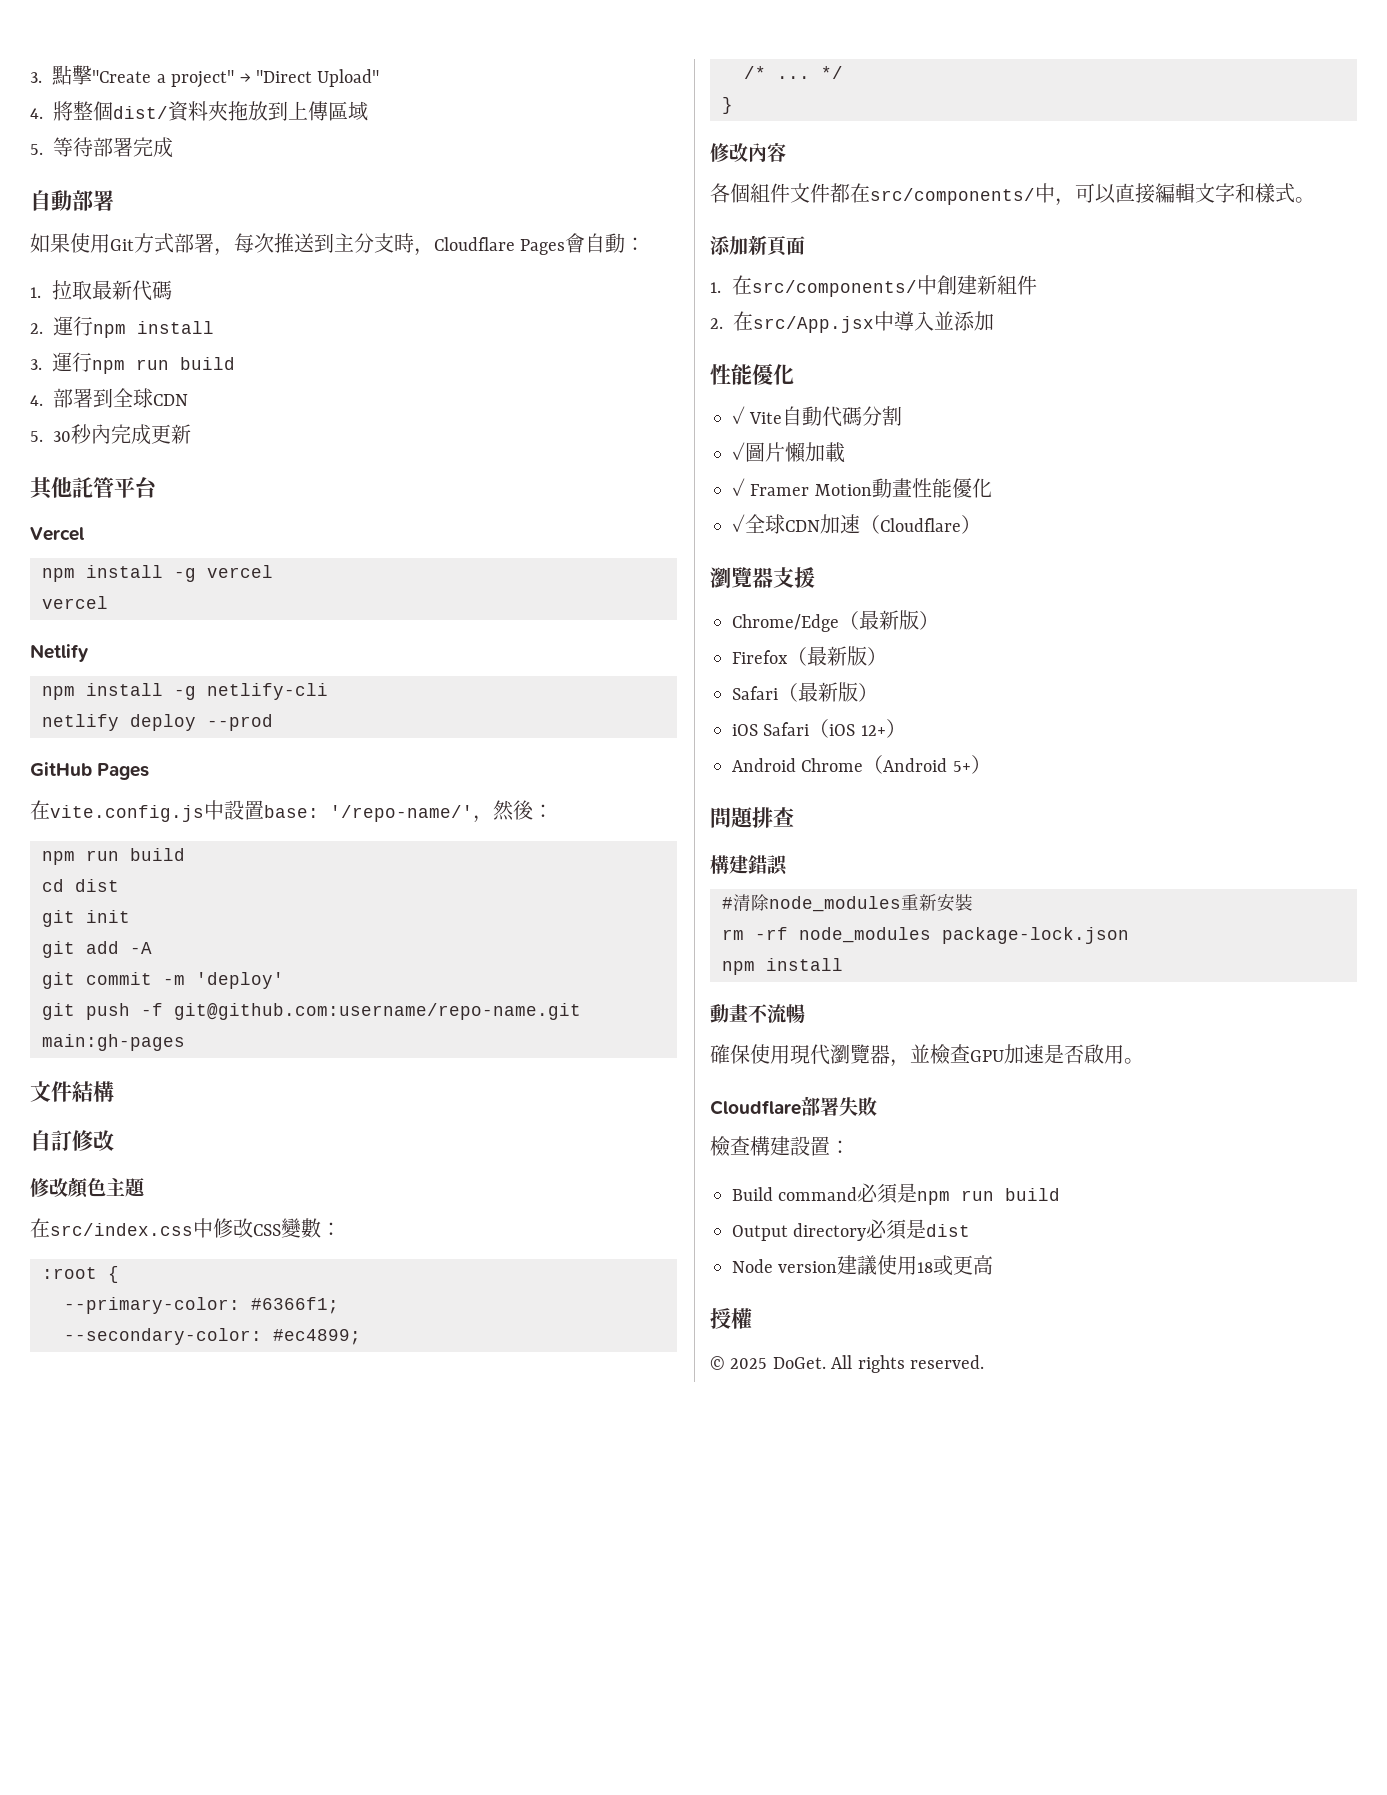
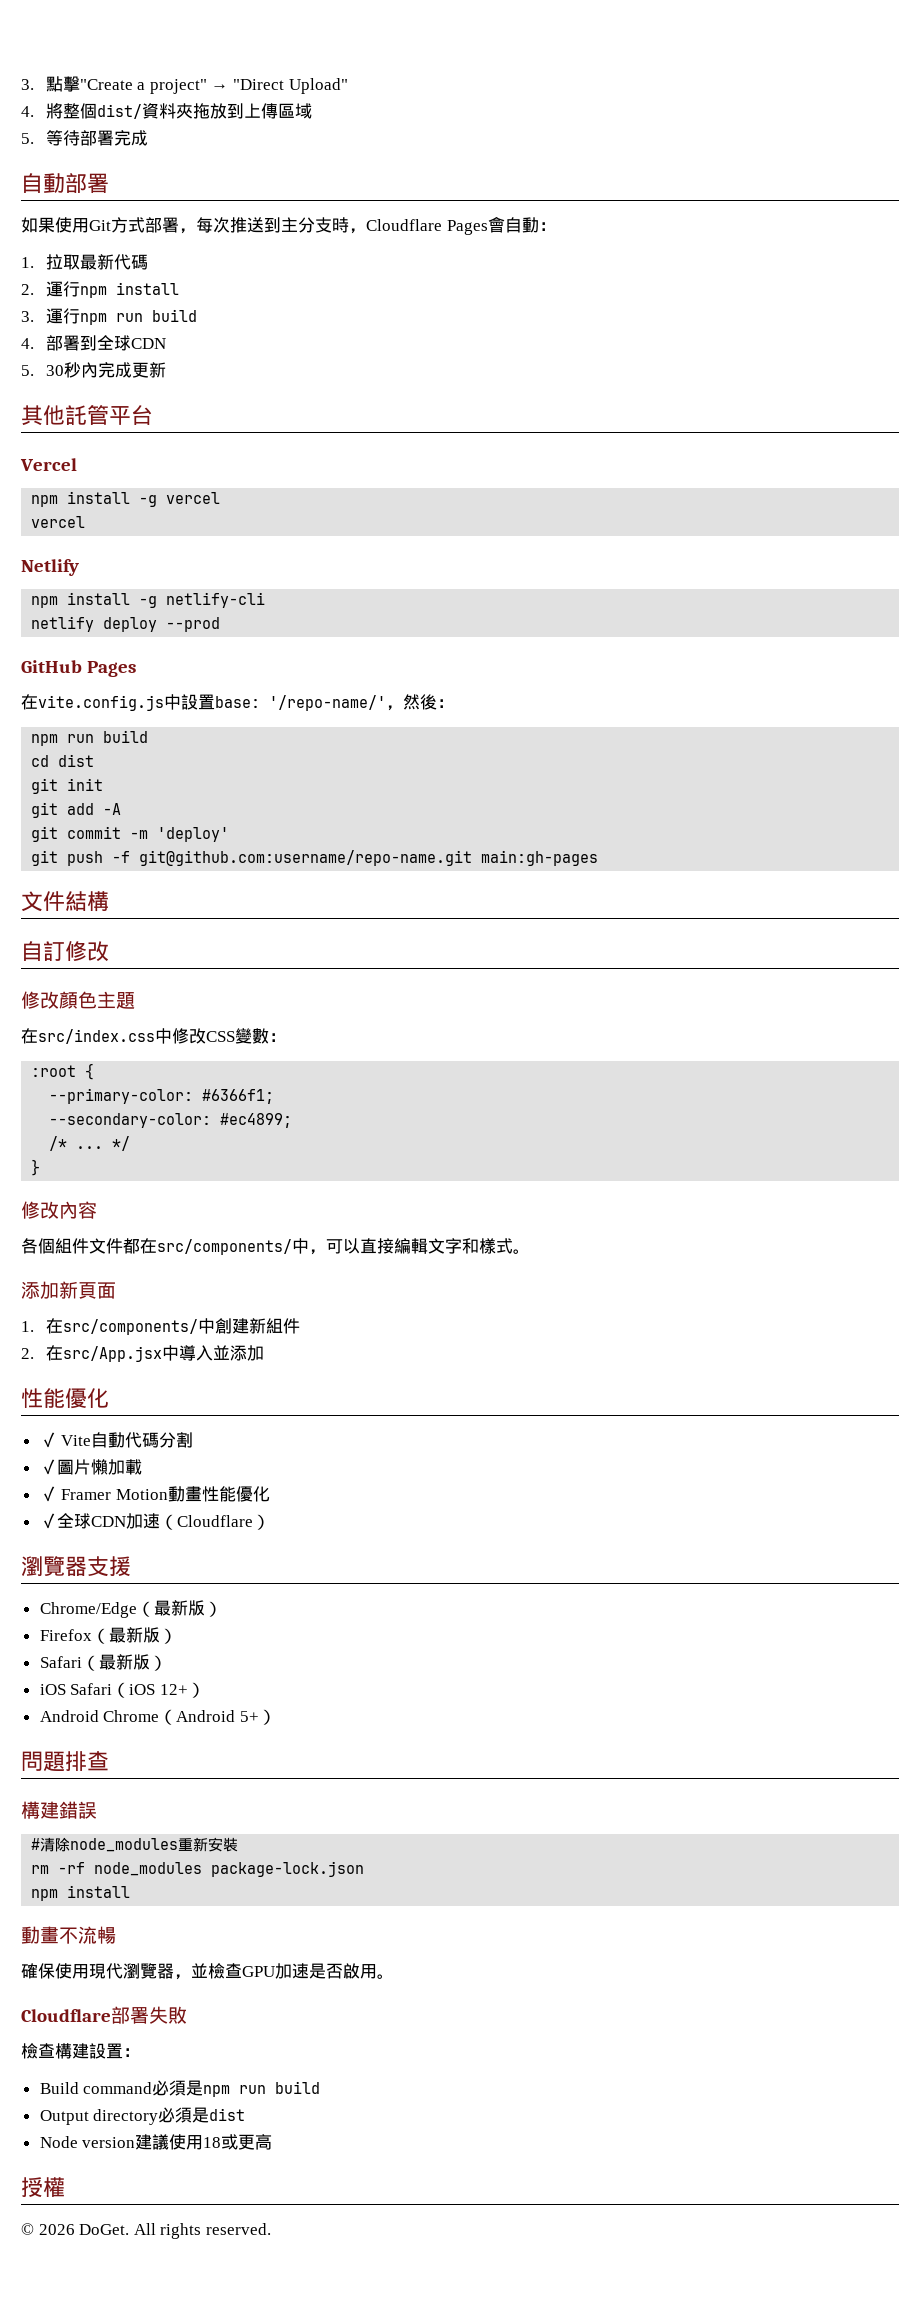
- © 2025 DoGet.
+ © 2026 DoGet.

